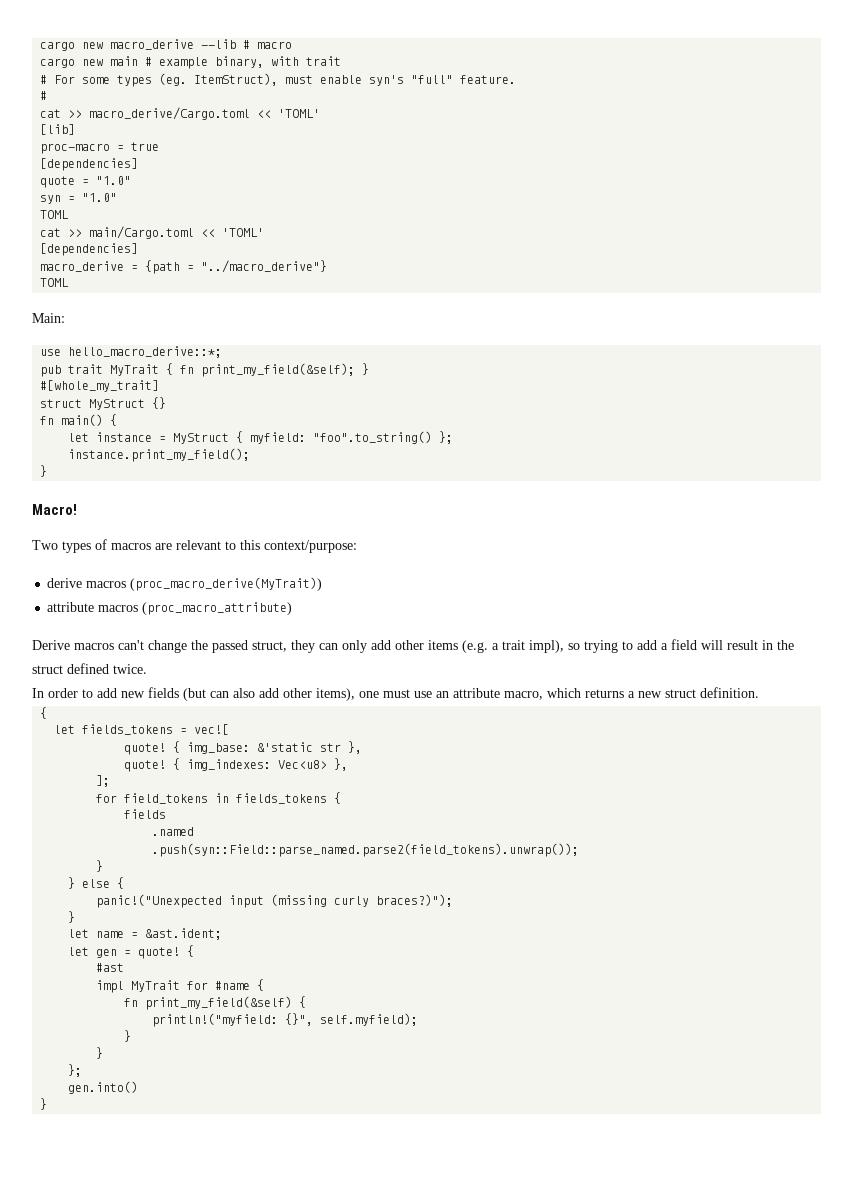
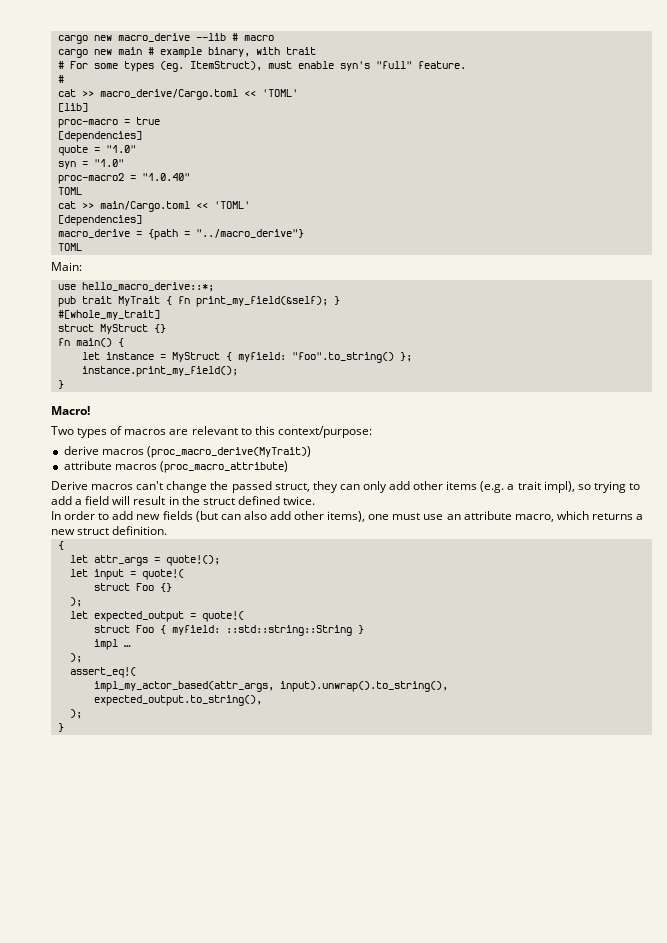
+ proc-macro2 = "1.0.40"
- let fields_tokens = vec![
- quote! { img_base: &'static str },
- quote! { img_indexes: Vec<u8> },
- ];
- for field_tokens in fields_tokens {
- fields
- .named
- .push(syn::Field::parse_named.parse2(field_tokens).unwrap());
- }
- } else {
- panic!("Unexpected input (missing curly braces?)");
- }
- let name = &ast.ident;
- let gen = quote! {
- #ast
- impl MyTrait for #name {
- fn print_my_field(&self) {
- println!("myfield: {}", self.myfield);
- }
- }
- };
- gen.into()
+ let attr_args = quote!();
+ let input = quote!(
+ struct Foo {}
+ );
+ let expected_output = quote!(
+ struct Foo { myfield: ::std::string::String }
+ impl …
+ );
+ assert_eq!(
+ impl_my_actor_based(attr_args, input).unwrap().to_string(),
+ expected_output.to_string(),
+ );

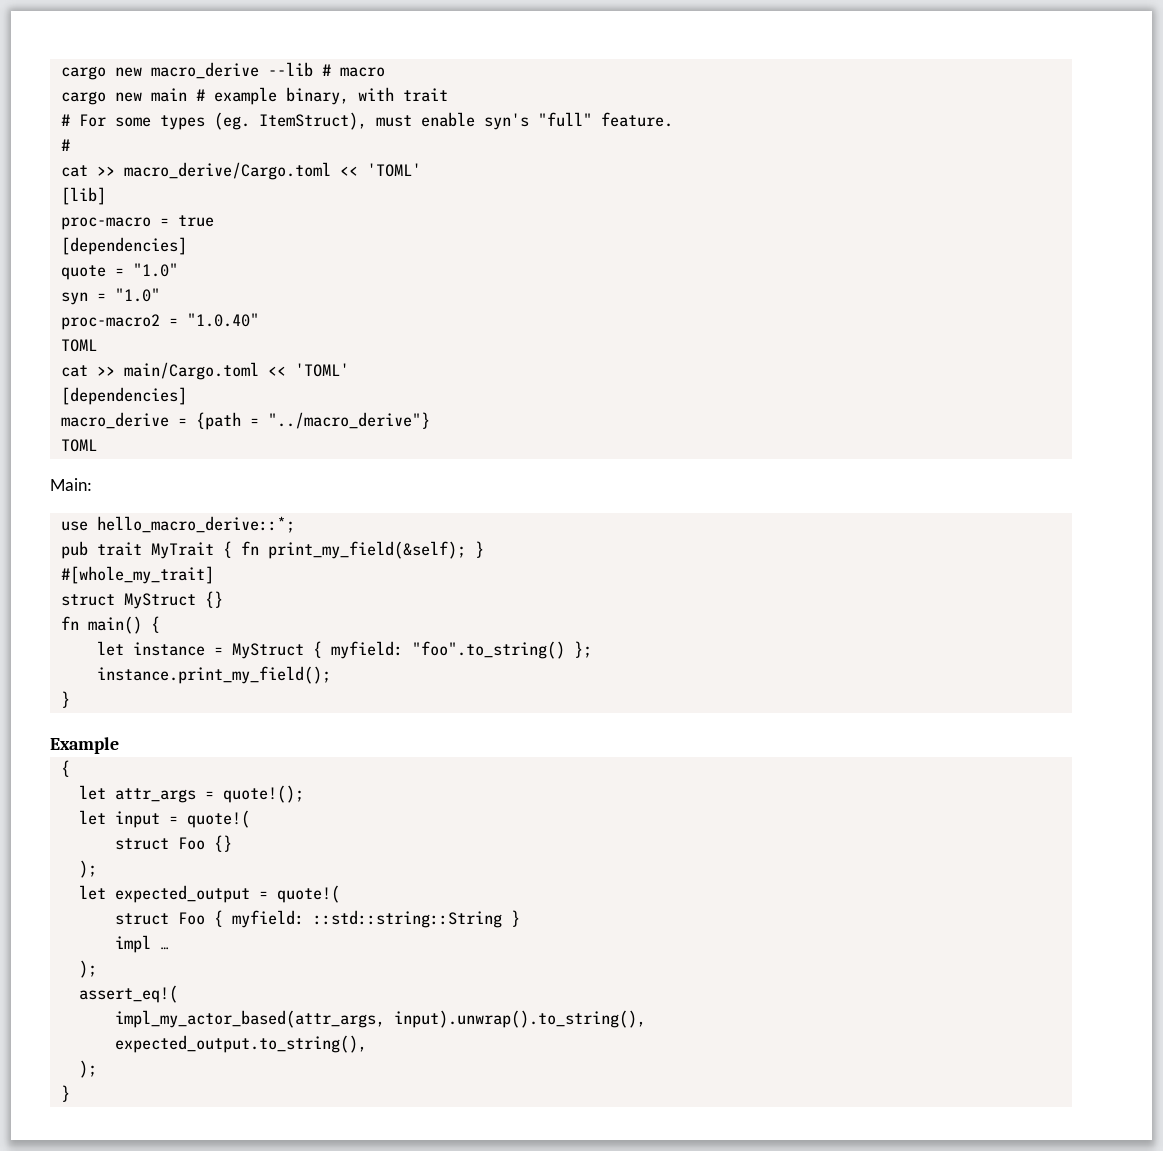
- Macro!
- Two types of macros are relevant to this context/purpose:
- derive macros (proc_macro_derive(MyTrait))
- attribute macros (proc_macro_attribute)
- Derive macros can't change the passed struct, they can only add other items (e.g. a trait impl), so trying to add a field will result in the struct defined twice.
- In order to add new fields (but can also add other items), one must use an attribute macro, which returns a new struct definition.
+ Example

